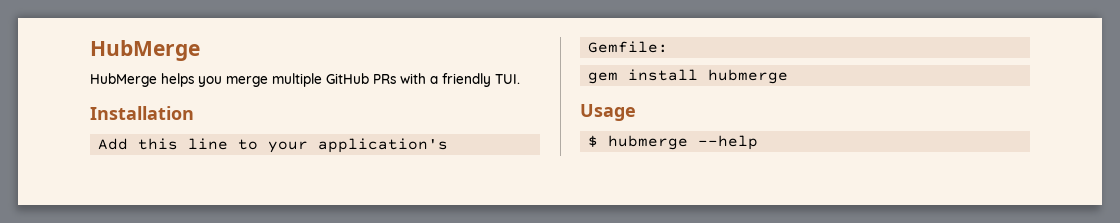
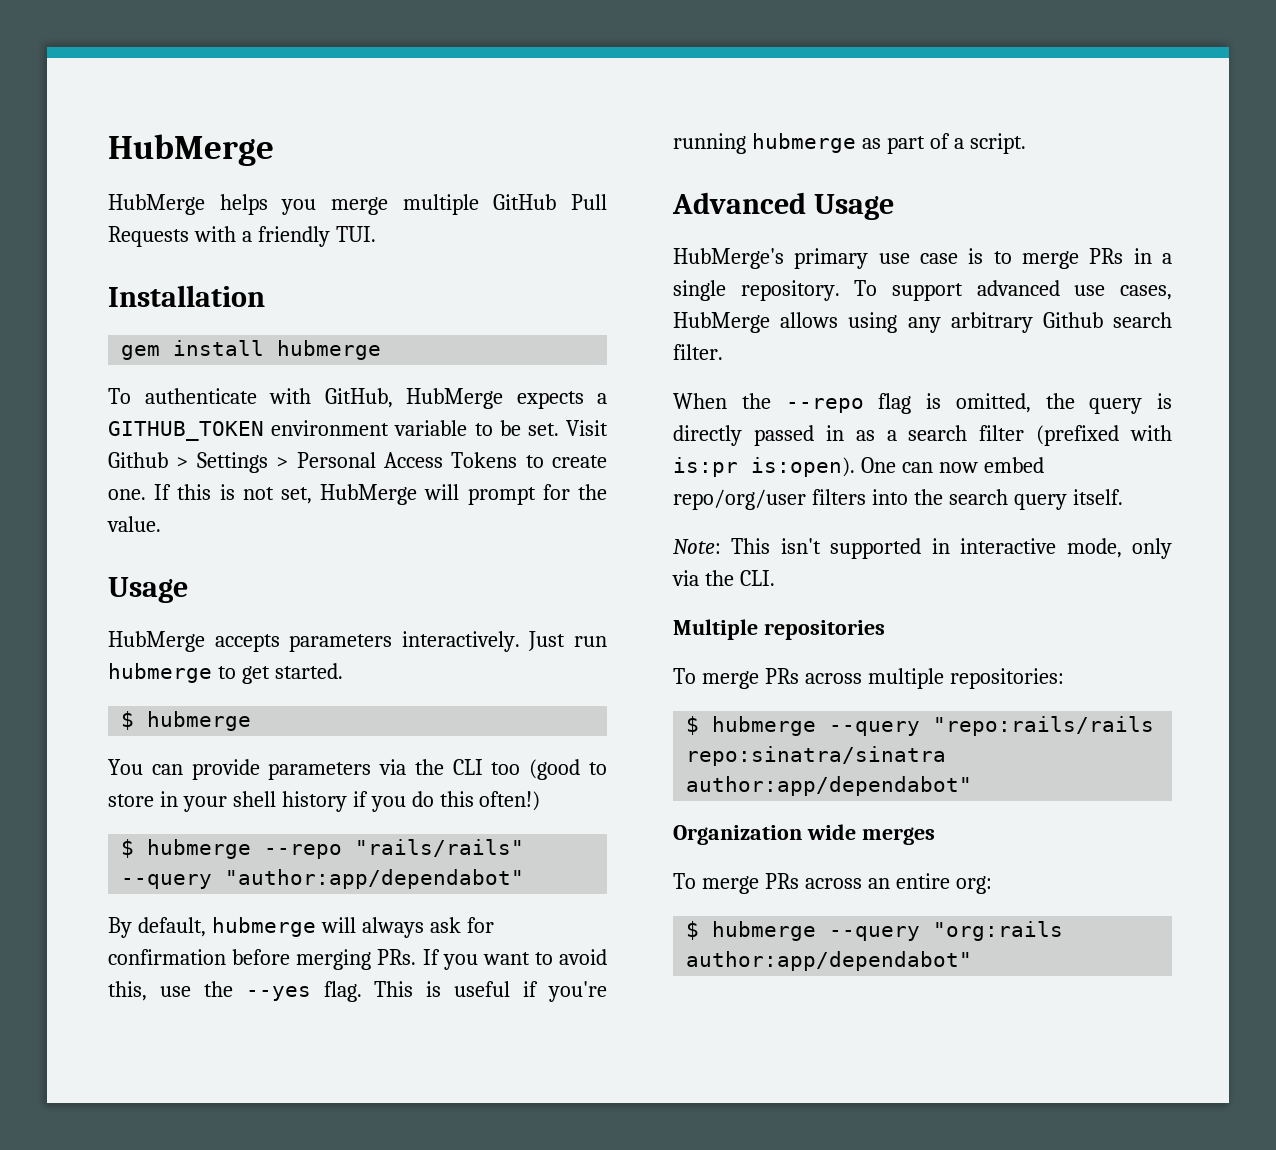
- HubMerge helps you merge multiple GitHub PRs with a friendly TUI.
+ HubMerge helps you merge multiple GitHub Pull Requests with a friendly TUI.
- Add this line to your application's Gemfile:
  gem install hubmerge
+ To authenticate with GitHub, HubMerge expects a GITHUB_TOKEN environment variable to be set. Visit Github > Settings > Personal Access Tokens to create one. If this is not set, HubMerge will prompt for the value.
  Usage
- $ hubmerge --help
+ HubMerge accepts parameters interactively. Just run hubmerge to get started.
+ $ hubmerge
+ You can provide parameters via the CLI too (good to store in your shell history if you do this often!)
+ $ hubmerge --repo "rails/rails" --query "author:app/dependabot"
+ By default, hubmerge will always ask for confirmation before merging PRs. If you want to avoid this, use the --yes flag. This is useful if you're running hubmerge as part of a script.
+ Advanced Usage
+ HubMerge's primary use case is to merge PRs in a single repository. To support advanced use cases, HubMerge allows using any arbitrary Github search filter.
+ When the --repo flag is omitted, the query is directly passed in as a search filter (prefixed with is:pr is:open). One can now embed repo/org/user filters into the search query itself.
+ Note: This isn't supported in interactive mode, only via the CLI.
+ Multiple repositories
+ To merge PRs across multiple repositories:
+ $ hubmerge --query "repo:rails/rails repo:sinatra/sinatra author:app/dependabot"
+ Organization wide merges
+ To merge PRs across an entire org:
+ $ hubmerge --query "org:rails author:app/dependabot"

